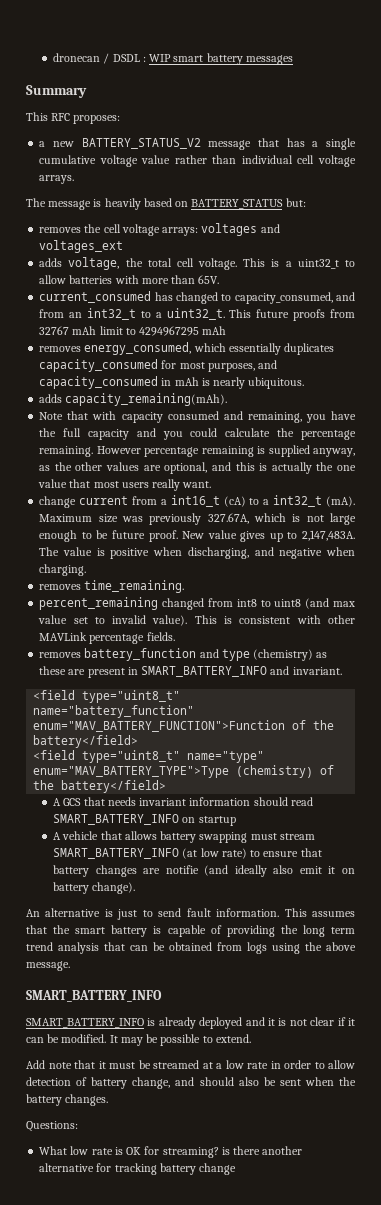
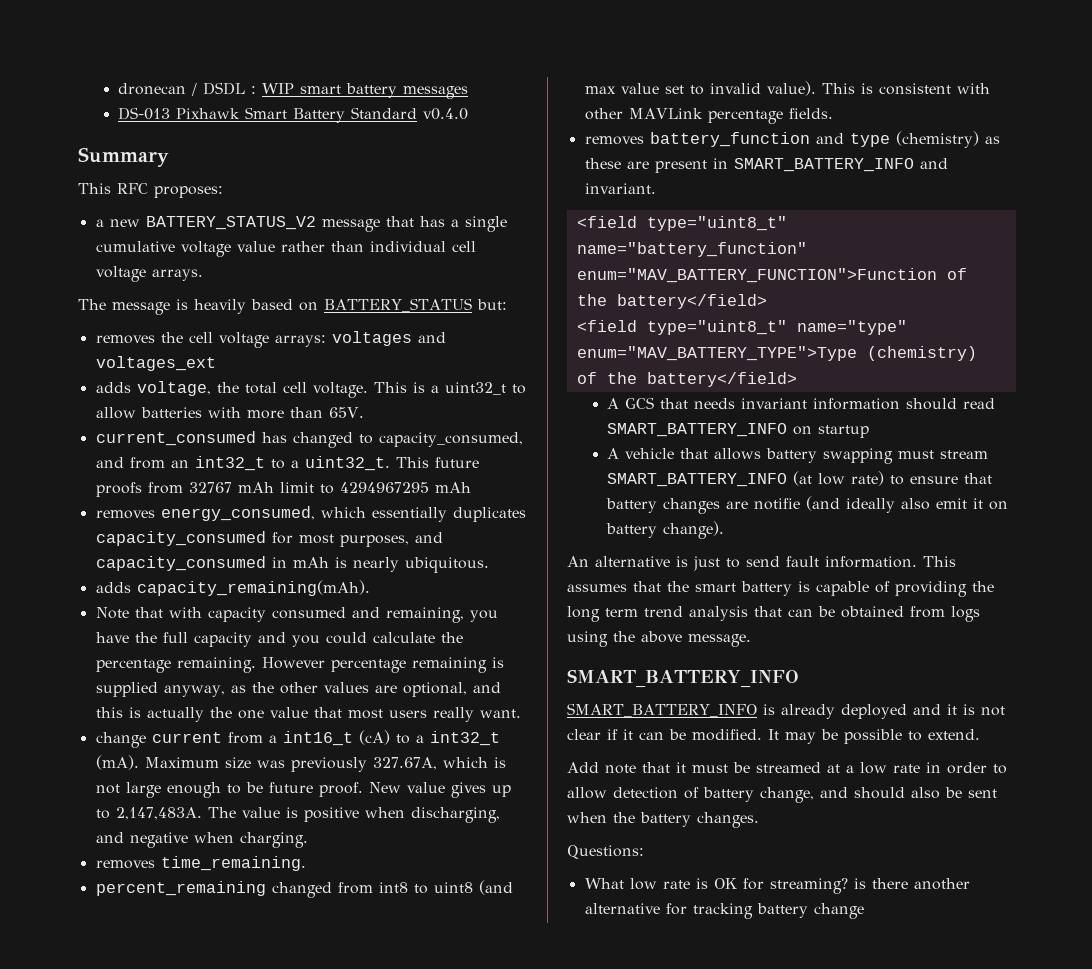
+ DS-013 Pixhawk Smart Battery Standard v0.4.0

